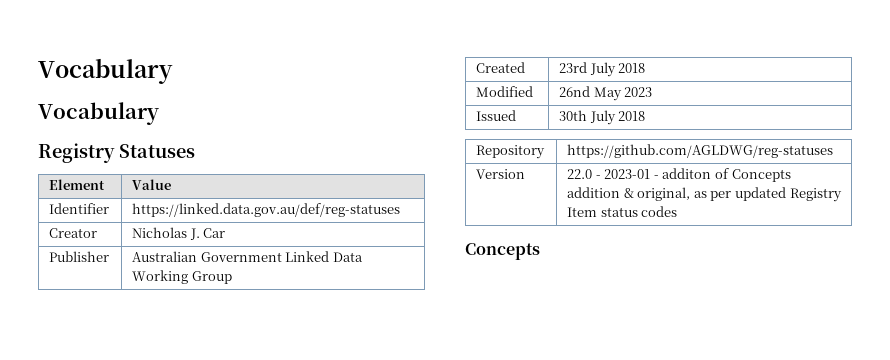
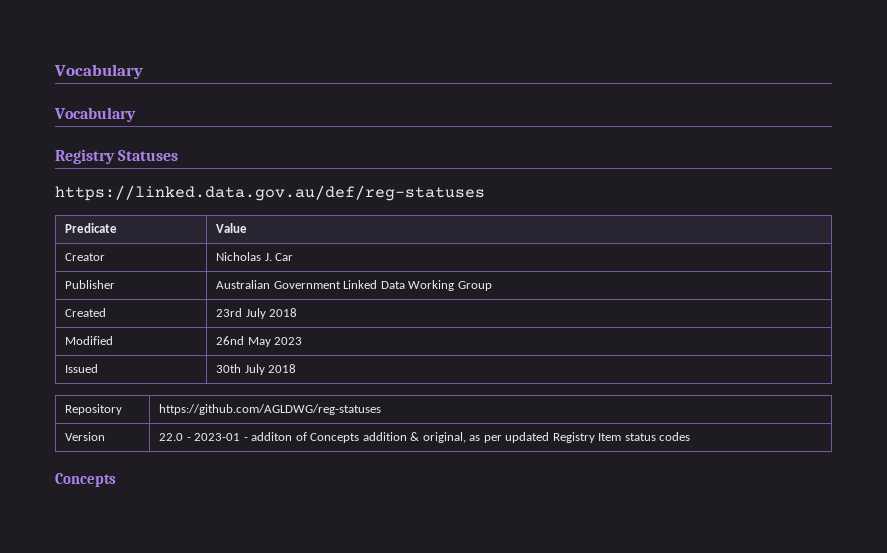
- Element | Value
+ https://linked.data.gov.au/def/reg-statuses
+ Predicate | Value
- Identifier | https://linked.data.gov.au/def/reg-statuses

